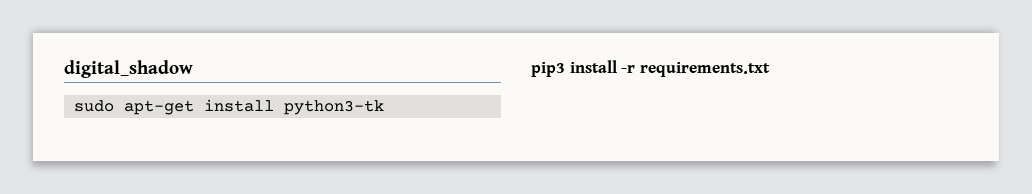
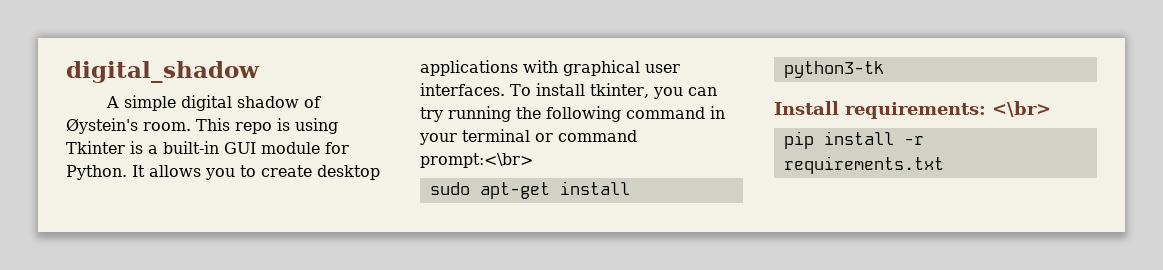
+ A simple digital shadow of Øystein's room. This repo is using Tkinter is a built-in GUI module for Python. It allows you to create desktop applications with graphical user interfaces. To install tkinter, you can try running the following command in your terminal or command prompt:<\br>
- pip3 install -r requirements.txt
+ Install requirements: <\br>
+ pip install -r requirements.txt

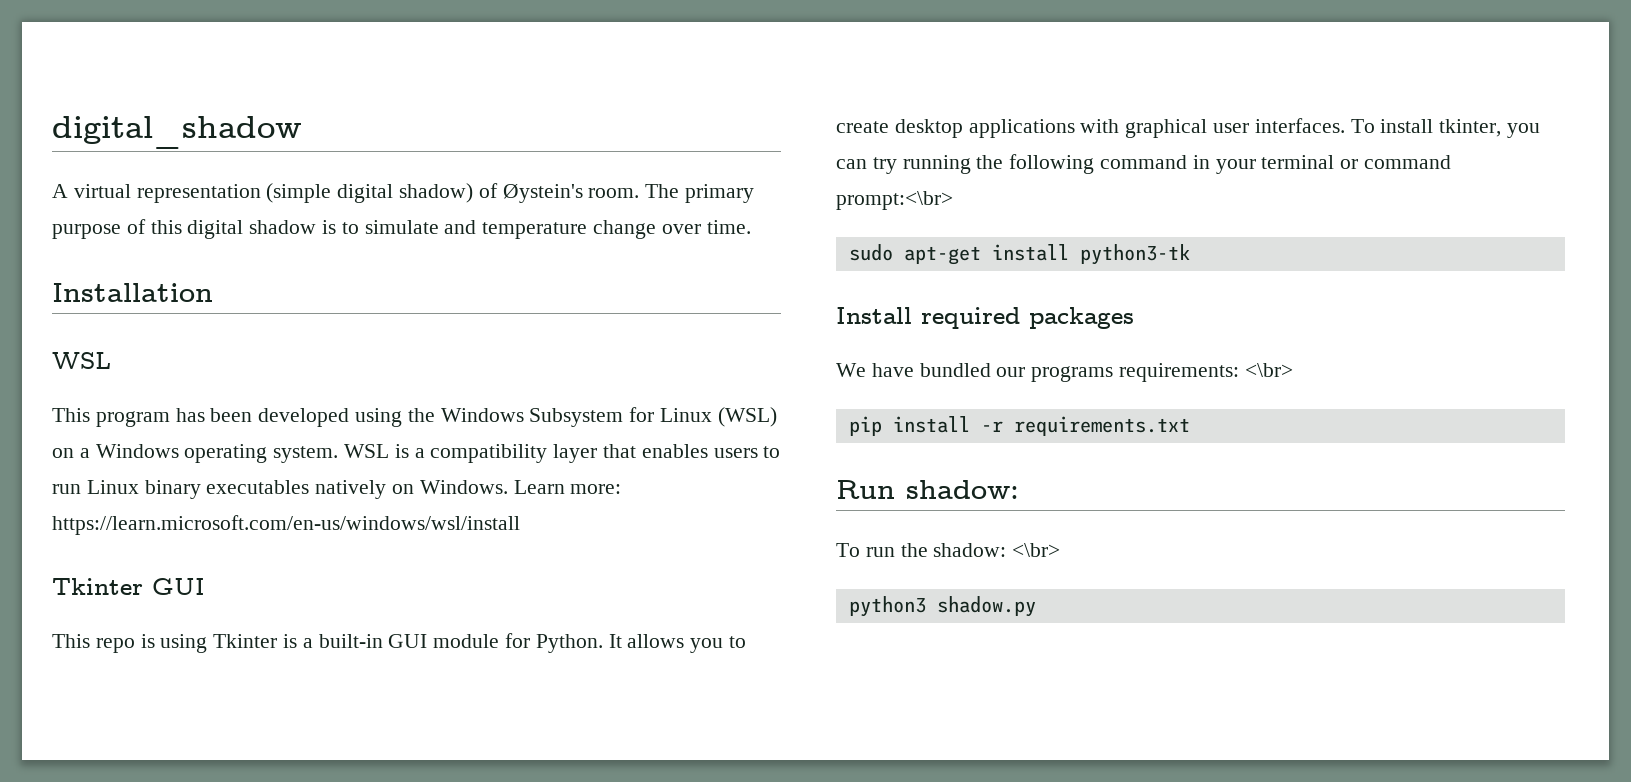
- A simple digital shadow of Øystein's room. This repo is using Tkinter is a built-in GUI module for Python.
+ A virtual representation (simple digital shadow) of Øystein's room. The primary purpose of this digital shadow is to simulate and temperature change over time.
+ Installation
+ WSL
+ This program has been developed using the Windows Subsystem for Linux (WSL) on a Windows operating system. WSL is a compatibility layer that enables users to run Linux binary executables natively on Windows. Learn more: https://learn.microsoft.com/en-us/windows/wsl/install
+ Tkinter GUI
+ This repo is using Tkinter is a built-in GUI module for Python.
- Install requirements: <\br>
+ Install required packages
+ We have bundled our programs requirements: <\br>
+ Run shadow:
+ To run the shadow: <\br>
+ python3 shadow.py

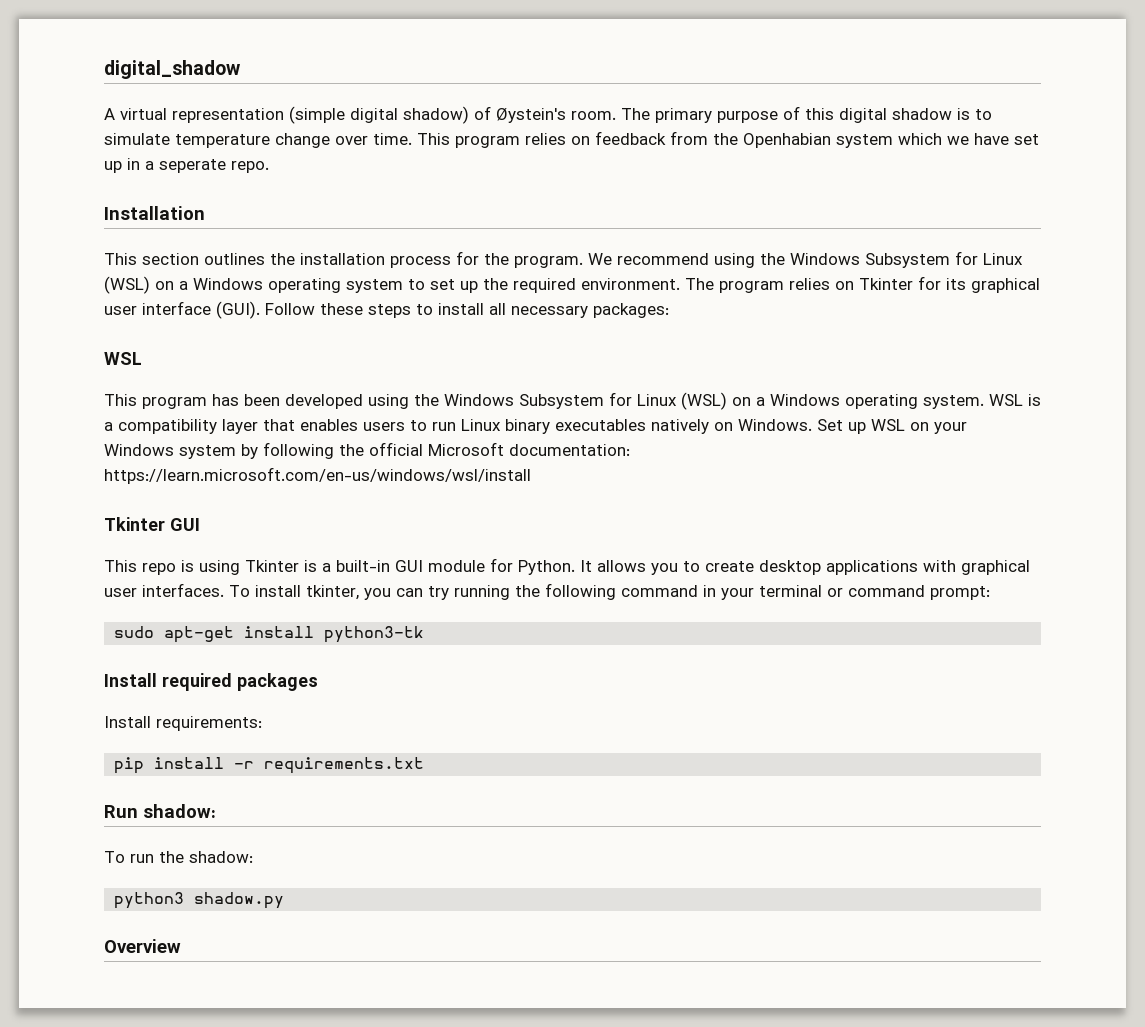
- The primary purpose of this digital shadow is to simulate and temperature change over time.
+ The primary purpose of this digital shadow is to simulate temperature change over time. This program relies on feedback from the Openhabian system which we have set up in a seperate repo.
  Installation
+ This section outlines the installation process for the program. We recommend using the Windows Subsystem for Linux (WSL) on a Windows operating system to set up the required environment. The program relies on Tkinter for its graphical user interface (GUI). Follow these steps to install all necessary packages:
- Learn more: https://learn.microsoft.com/en-us/windows/wsl/install
+ Set up WSL on your Windows system by following the official Microsoft documentation: https://learn.microsoft.com/en-us/windows/wsl/install
- To install tkinter, you can try running the following command in your terminal or command prompt:<\br>
+ To install tkinter, you can try running the following command in your terminal or command prompt:
- We have bundled our programs requirements: <\br>
+ Install requirements:
- To run the shadow: <\br>
+ To run the shadow:
+ Overview

